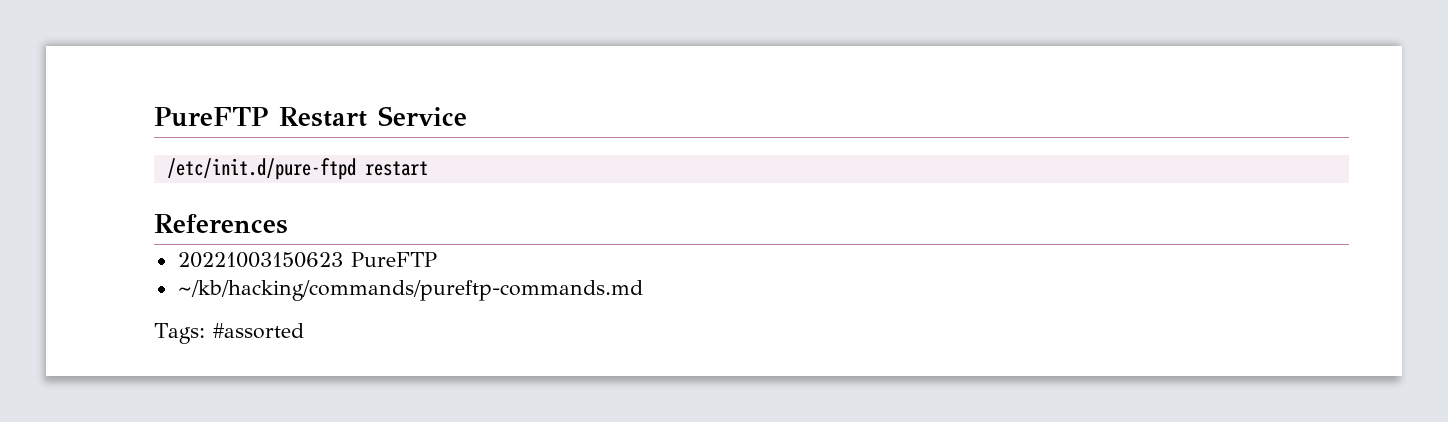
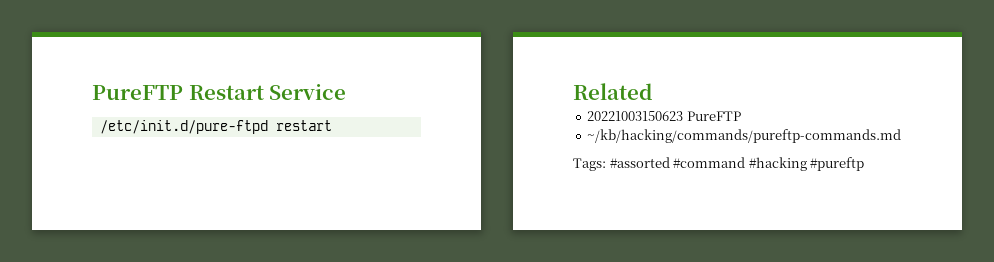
- References
+ Related
- Tags: #assorted
+ Tags: #assorted #command #hacking #pureftp

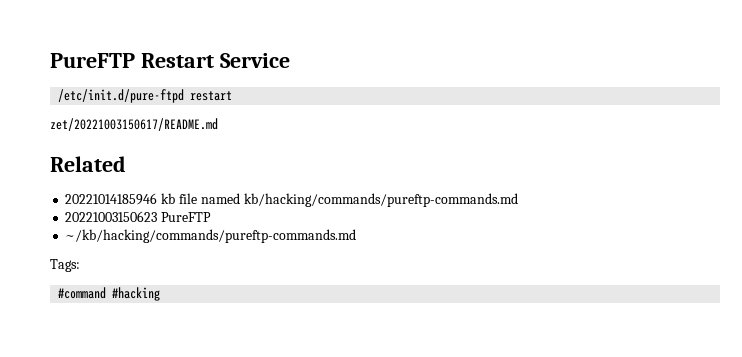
+ zet/20221003150617/README.md
+ 20221014185946 kb file named kb/hacking/commands/pureftp-commands.md
- Tags: #assorted #command #hacking #pureftp
+ Tags:
+ #command #hacking

